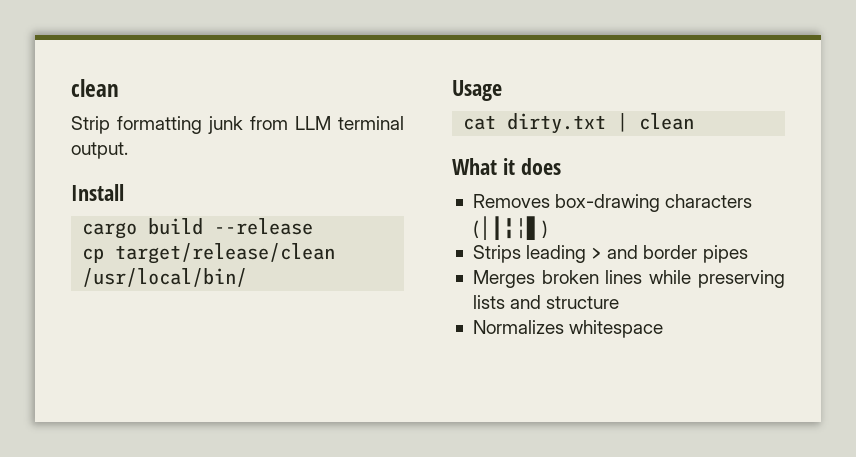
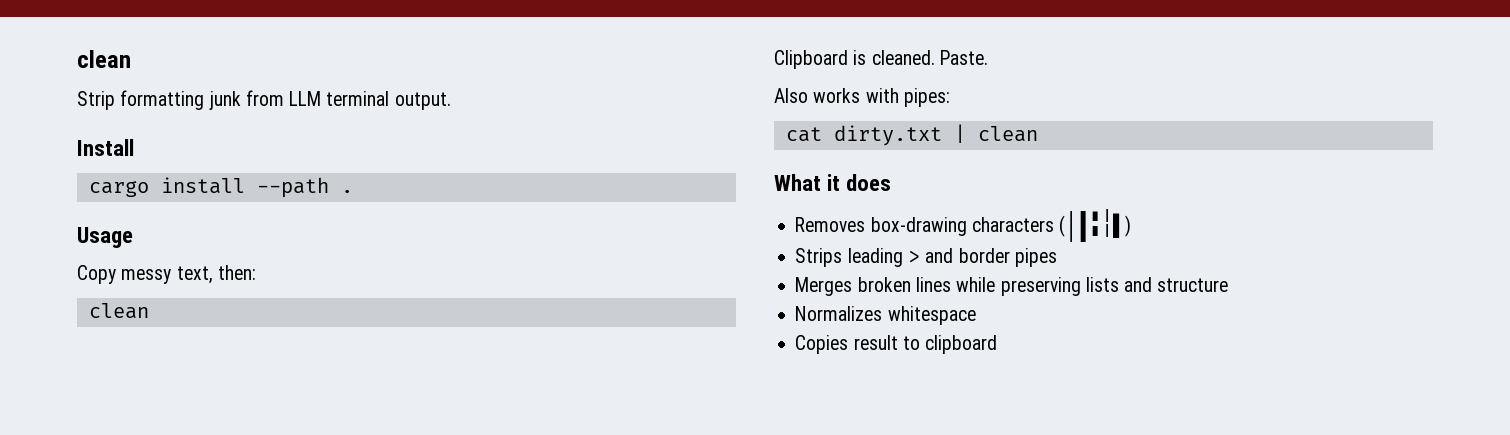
- cargo build --release
- cp target/release/clean /usr/local/bin/
+ cargo install --path .
  Usage
+ Copy messy text, then:
+ clean
+ Clipboard is cleaned. Paste.
+ Also works with pipes:
+ Copies result to clipboard

